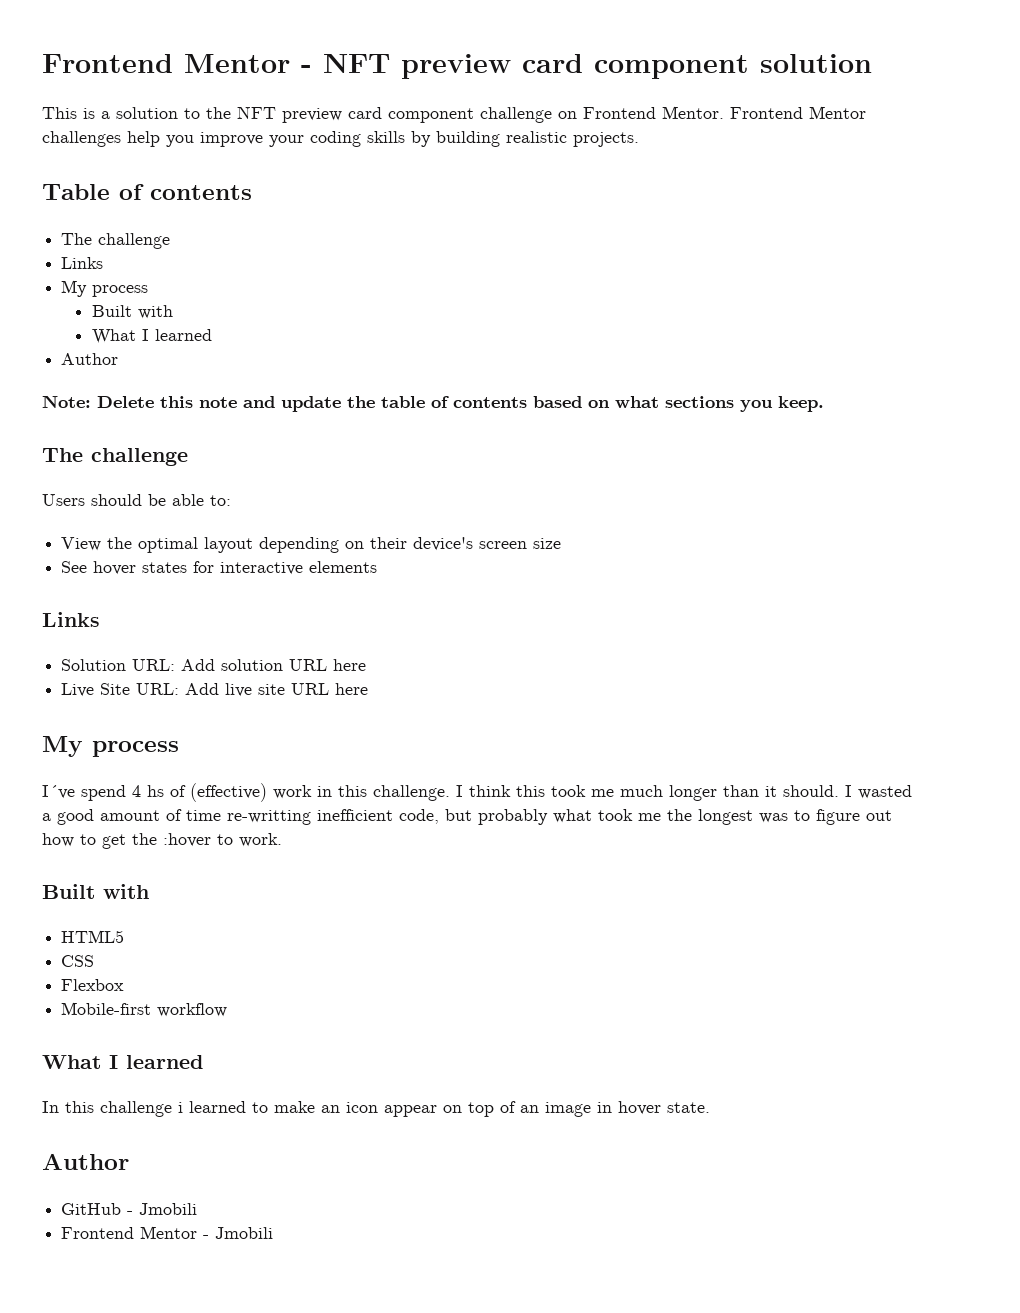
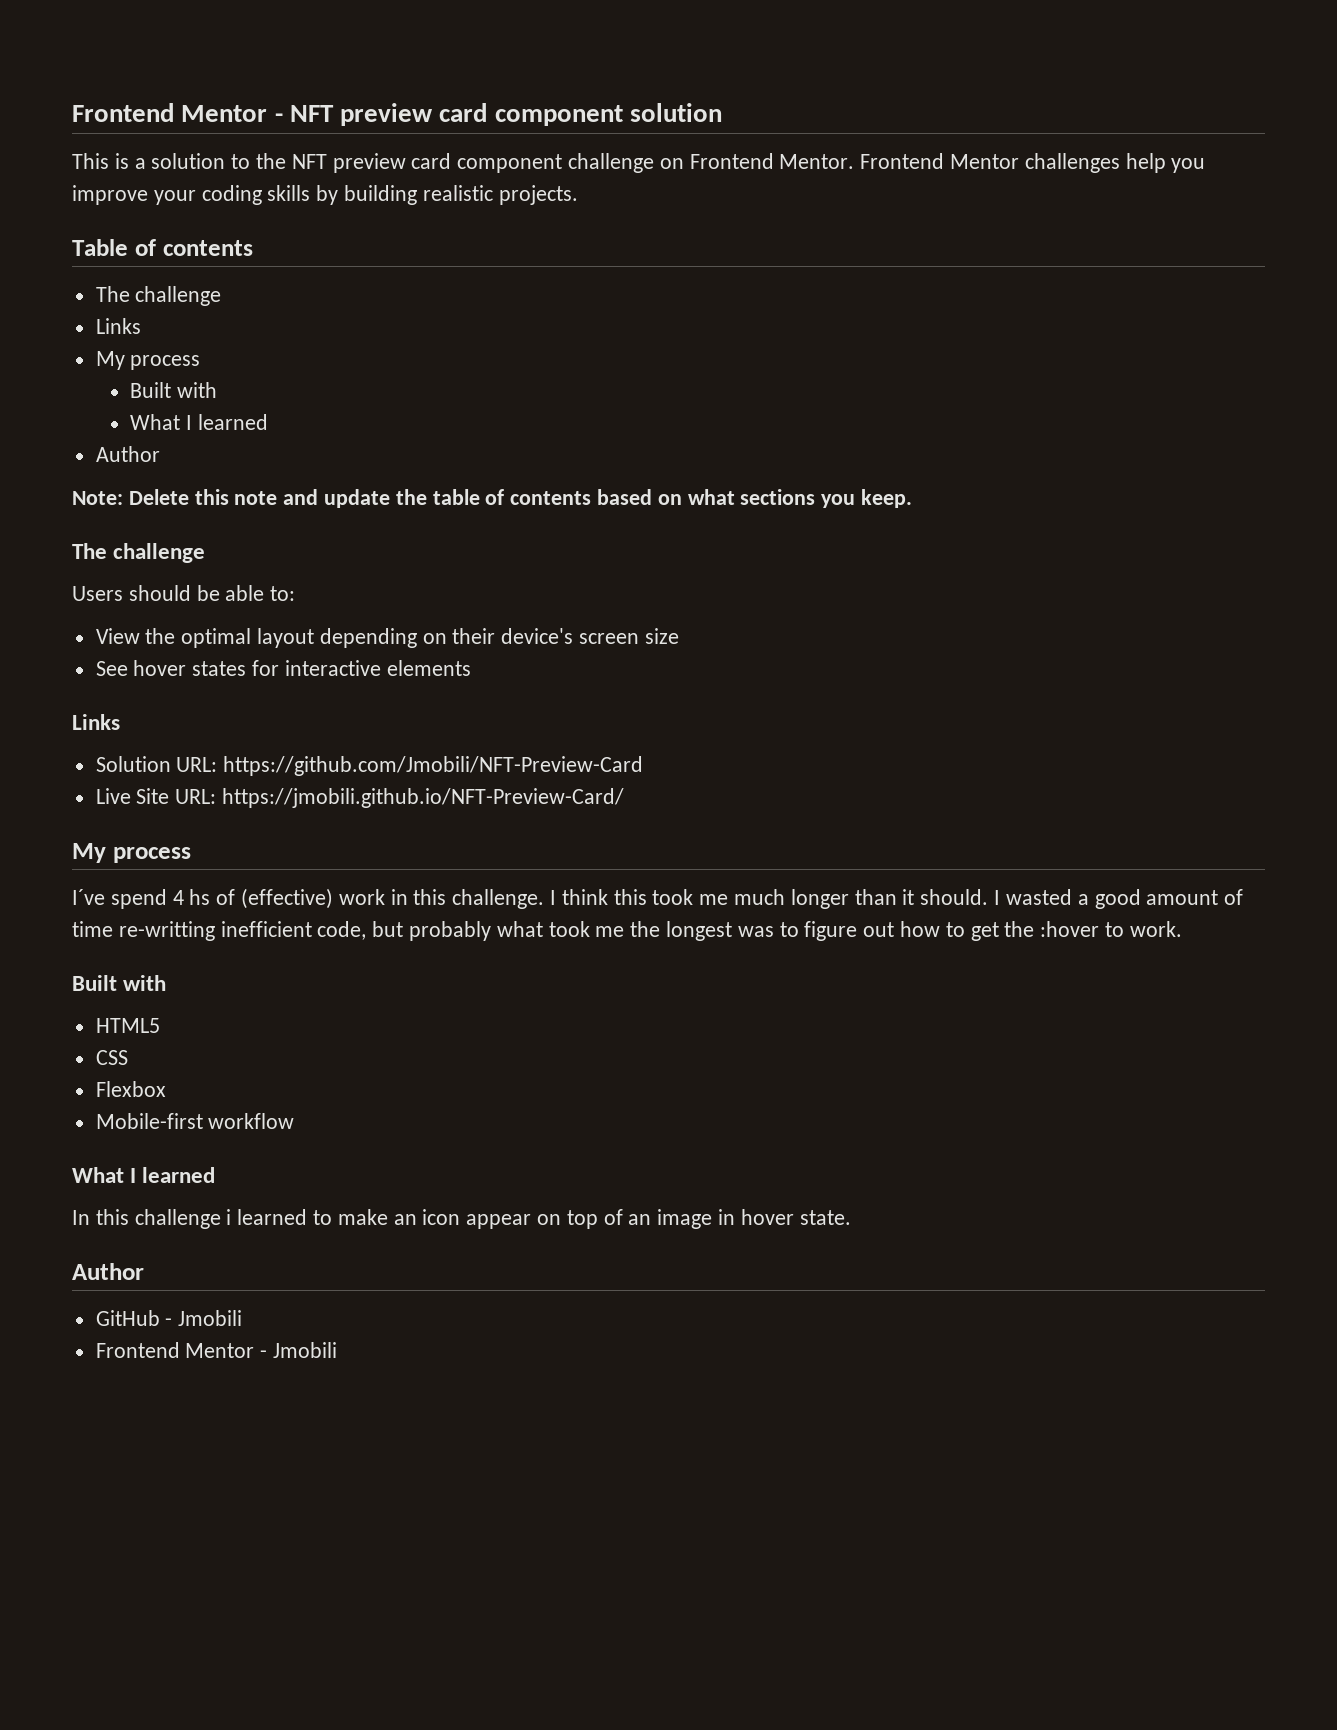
- Solution URL: Add solution URL here
+ Solution URL: https://github.com/Jmobili/NFT-Preview-Card
- Live Site URL: Add live site URL here
+ Live Site URL: https://jmobili.github.io/NFT-Preview-Card/

